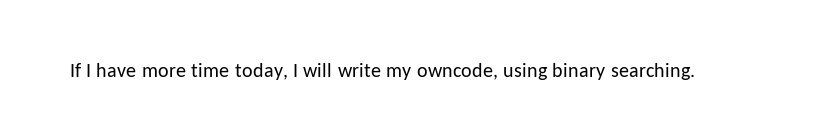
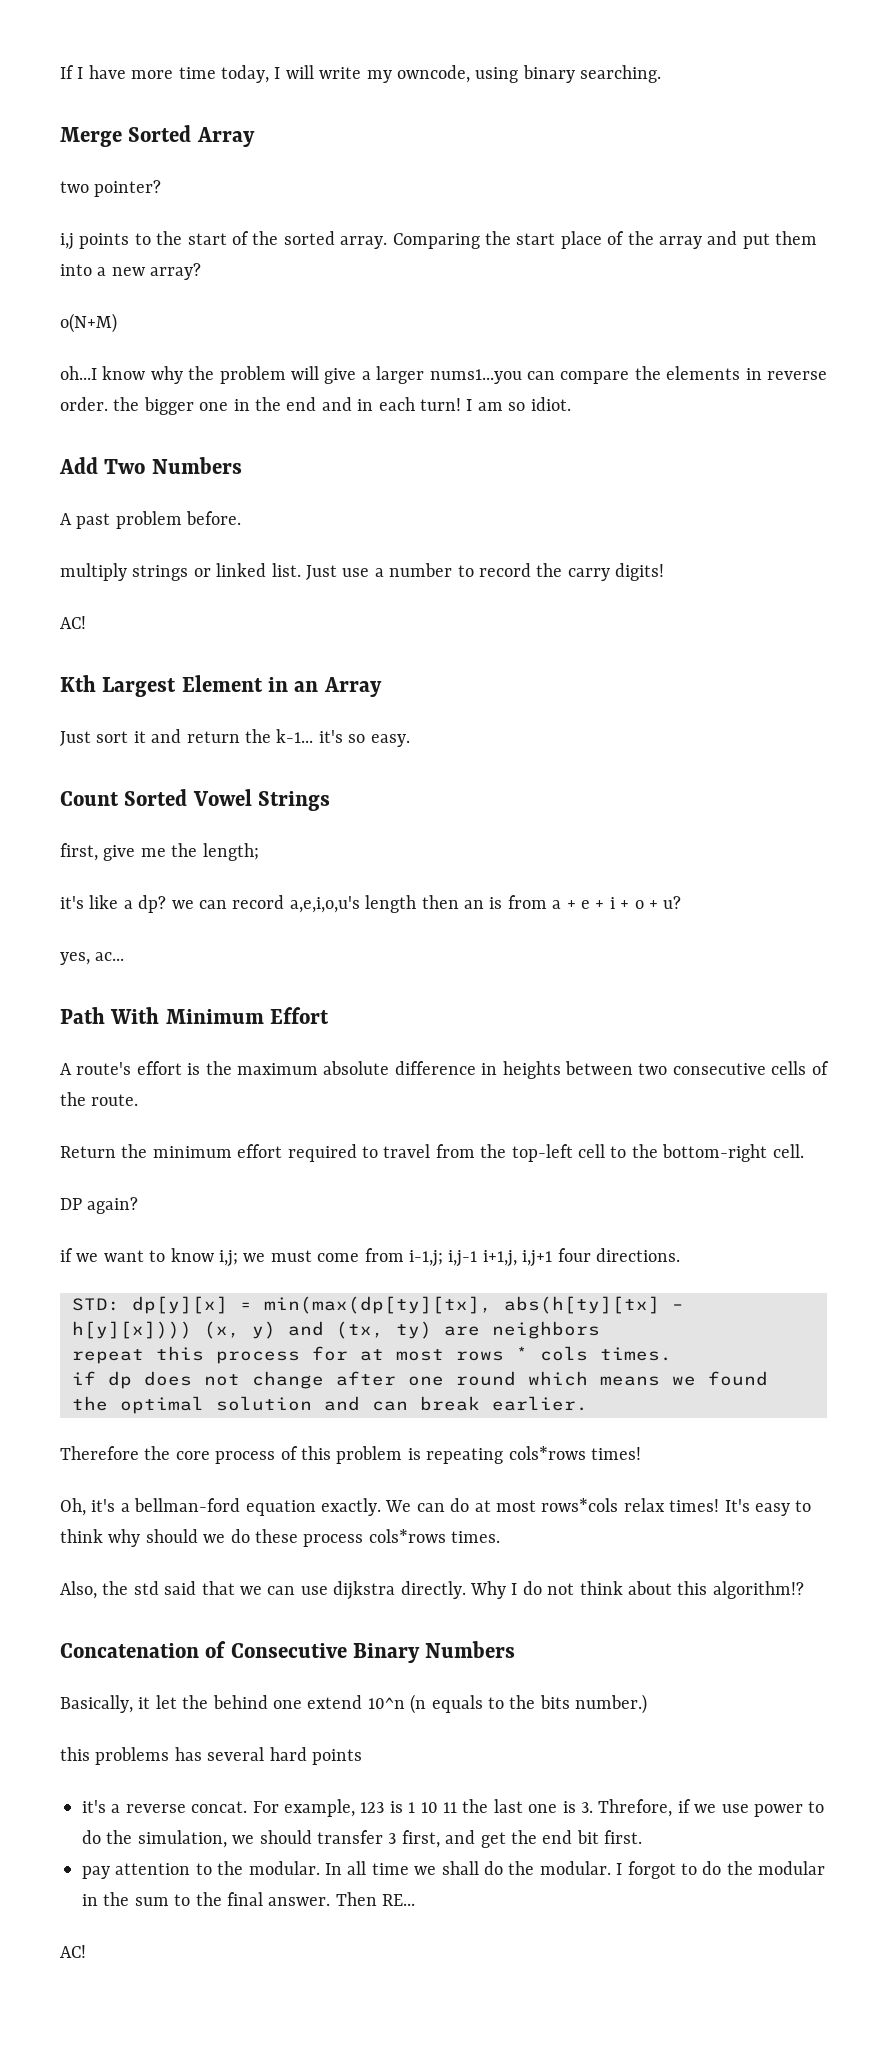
+ Merge Sorted Array
+ two pointer?
+ i,j points to the start of the sorted array. Comparing the start place of the array and put them into a new array?
+ o(N+M)
+ oh...I know why the problem will give a larger nums1...you can compare the elements in reverse order. the bigger one in the end and in each turn! I am so idiot.
+ Add Two Numbers
+ A past problem before.
+ multiply strings or linked list. Just use a number to record the carry digits!
+ AC!
+ Kth Largest Element in an Array
+ Just sort it and return the k-1... it's so easy.
+ Count Sorted Vowel Strings
+ first, give me the length;
+ it's like a dp? we can record a,e,i,o,u's length then an is from a + e + i + o + u?
+ yes, ac...
+ Path With Minimum Effort
+ A route's effort is the maximum absolute difference in heights between two consecutive cells of the route.
+ Return the minimum effort required to travel from the top-left cell to the bottom-right cell.
+ DP again?
+ if we want to know i,j; we must come from i-1,j; i,j-1 i+1,j, i,j+1 four directions.
+ STD: dp[y][x] = min(max(dp[ty][tx], abs(h[ty][tx] – h[y][x]))) (x, y) and (tx, ty) are neighbors
+ repeat this process for at most rows * cols times.
+ if dp does not change after one round which means we found the optimal solution and can break earlier.
+ Therefore the core process of this problem is repeating cols*rows times!
+ Oh, it's a bellman-ford equation exactly. We can do at most rows*cols relax times! It's easy to think why should we do these process cols*rows times.
+ Also, the std said that we can use dijkstra directly. Why I do not think about this algorithm!?
+ Concatenation of Consecutive Binary Numbers
+ Basically, it let the behind one extend 10^n (n equals to the bits number.)
+ this problems has several hard points
+ it's a reverse concat. For example, 123 is 1 10 11 the last one is 3. Threfore, if we use power to do the simulation, we should transfer 3 first, and get the end bit first.
+ pay attention to the modular. In all time we shall do the modular. I forgot to do the modular in the sum to the final answer. Then RE...
+ AC!

